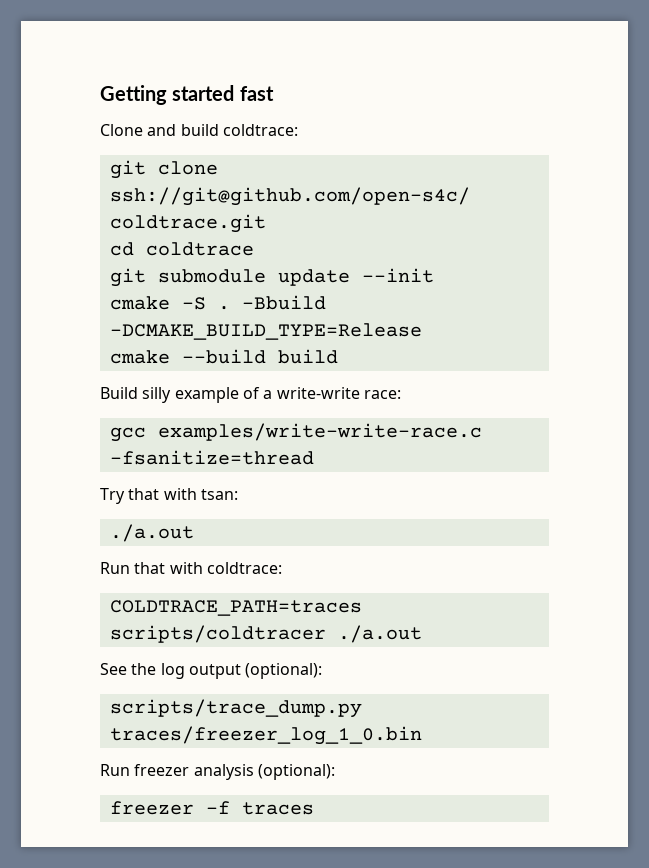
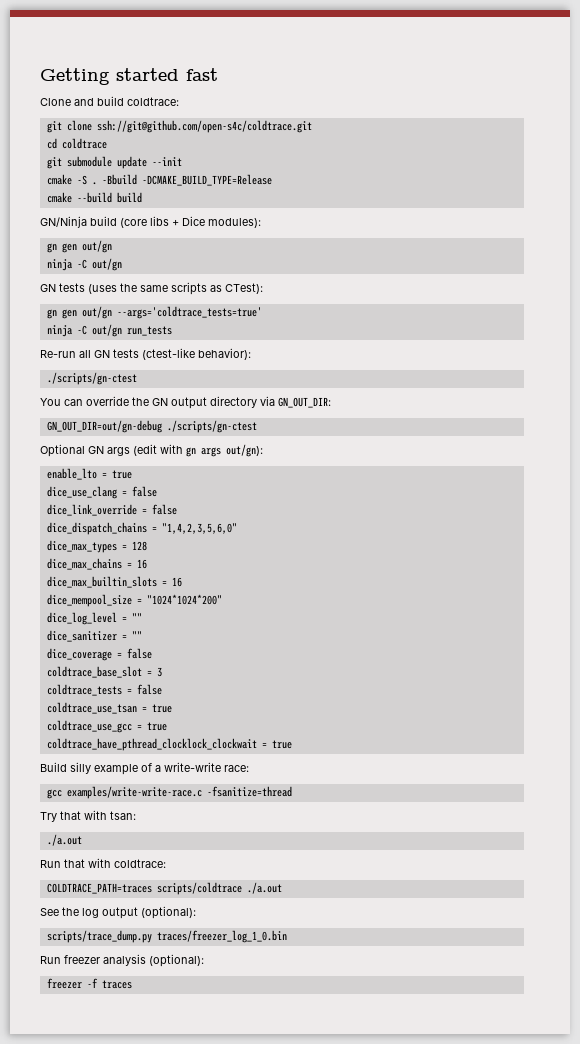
+ GN/Ninja build (core libs + Dice modules):
+ gn gen out/gn
+ ninja -C out/gn
+ GN tests (uses the same scripts as CTest):
+ gn gen out/gn --args='coldtrace_tests=true'
+ ninja -C out/gn run_tests
+ Re-run all GN tests (ctest-like behavior):
+ ./scripts/gn-ctest
+ You can override the GN output directory via GN_OUT_DIR:
+ GN_OUT_DIR=out/gn-debug ./scripts/gn-ctest
+ Optional GN args (edit with gn args out/gn):
+ enable_lto = true
+ dice_use_clang = false
+ dice_link_override = false
+ dice_dispatch_chains = "1,4,2,3,5,6,0"
+ dice_max_types = 128
+ dice_max_chains = 16
+ dice_max_builtin_slots = 16
+ dice_mempool_size = "1024*1024*200"
+ dice_log_level = ""
+ dice_sanitizer = ""
+ dice_coverage = false
+ coldtrace_base_slot = 3
+ coldtrace_tests = false
+ coldtrace_use_tsan = true
+ coldtrace_use_gcc = true
+ coldtrace_have_pthread_clocklock_clockwait = true
- COLDTRACE_PATH=traces scripts/coldtracer ./a.out
+ COLDTRACE_PATH=traces scripts/coldtrace ./a.out

